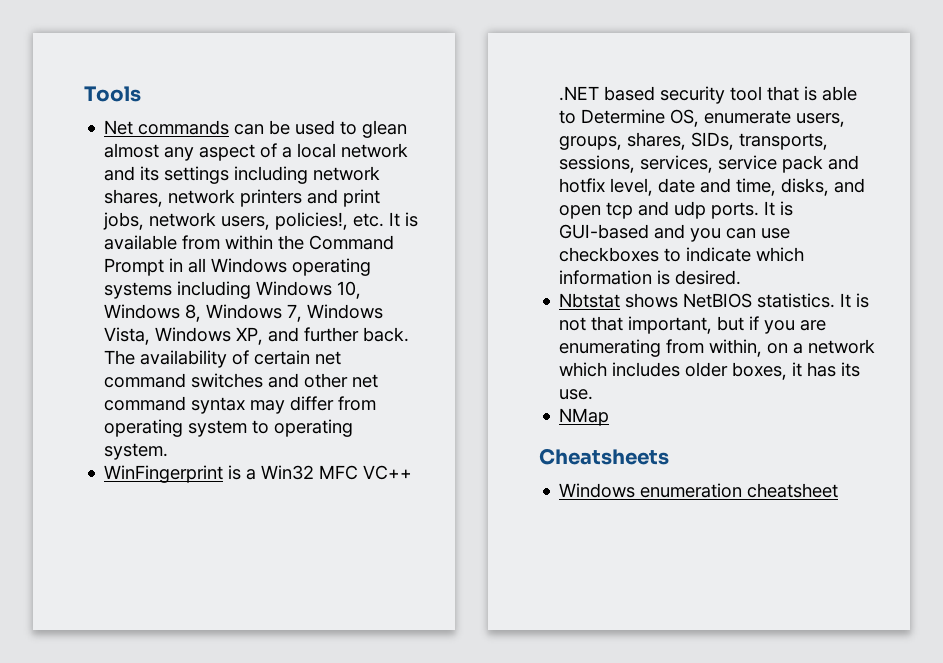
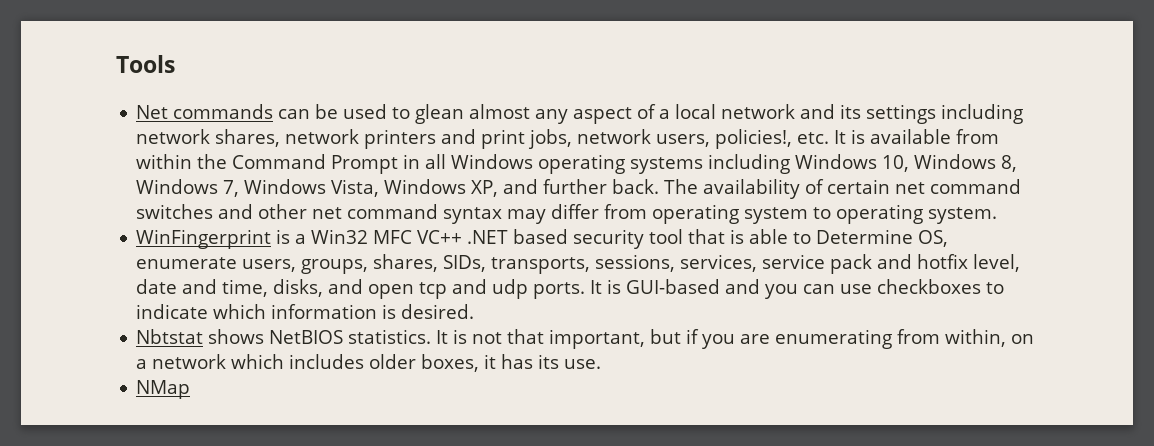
- Cheatsheets
- Windows enumeration cheatsheet

